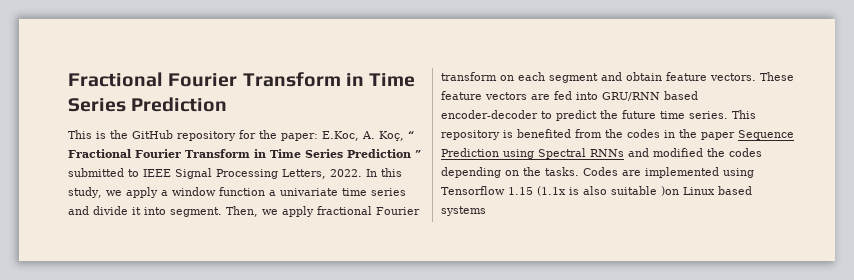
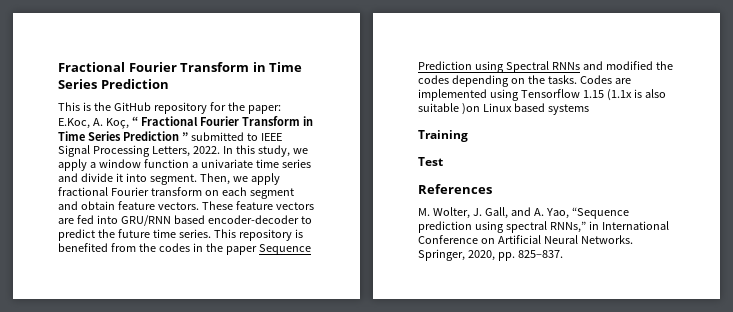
+ Training
+ Test
+ References
+ M. Wolter, J. Gall, and A. Yao, “Sequence prediction using spectral RNNs,” in International Conference on Artificial Neural Networks. Springer, 2020, pp. 825–837.

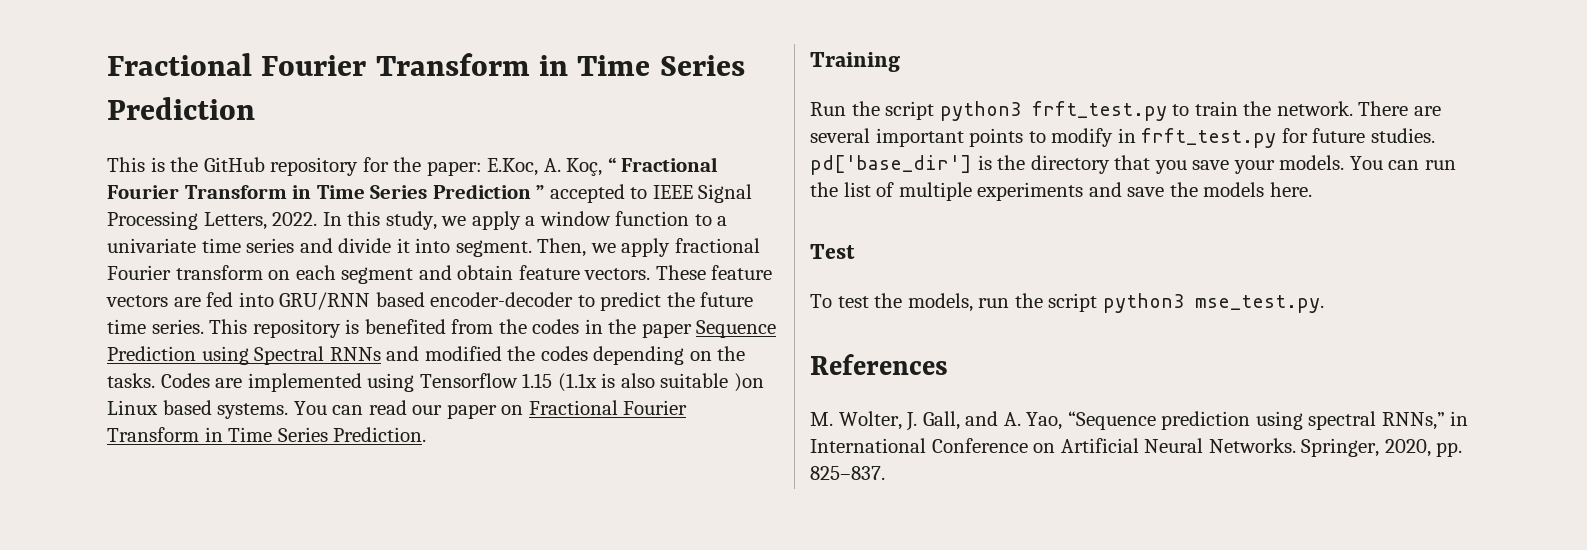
- This is the GitHub repository for the paper: E.Koc, A. Koç, “ Fractional Fourier Transform in Time Series Prediction ” submitted to IEEE Signal Processing Letters, 2022.
+ This is the GitHub repository for the paper: E.Koc, A. Koç, “ Fractional Fourier Transform in Time Series Prediction ” accepted to IEEE Signal Processing Letters, 2022.
- In this study, we apply a window function a univariate time series and divide it into segment.
+ In this study, we apply a window function to a univariate time series and divide it into segment.
- Codes are implemented using Tensorflow 1.15 (1.1x is also suitable )on Linux based systems
+ Codes are implemented using Tensorflow 1.15 (1.1x is also suitable )on Linux based systems. You can read our paper on Fractional Fourier Transform in Time Series Prediction.
  Training
+ Run the script python3 frft_test.py to train the network. There are several important points to modify in frft_test.py for future studies. pd['base_dir'] is the directory that you save your models. You can run the list of multiple experiments and save the models here.
  Test
+ To test the models, run the script python3 mse_test.py.

